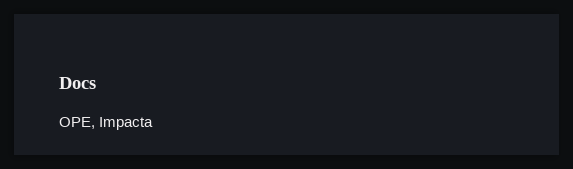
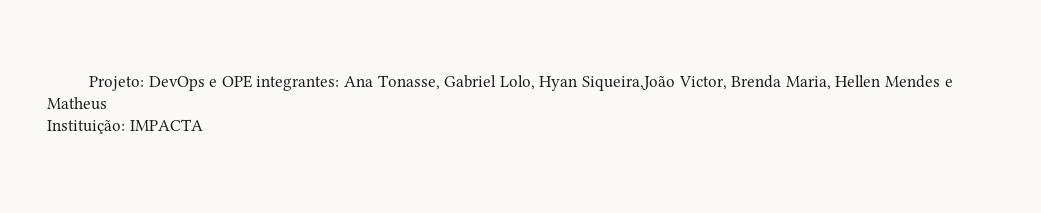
- Docs
- OPE, Impacta
+ Projeto: DevOps e OPE integrantes: Ana Tonasse, Gabriel Lolo, Hyan Siqueira,João Victor, Brenda Maria, Hellen Mendes e Matheus
+ Instituição: IMPACTA

